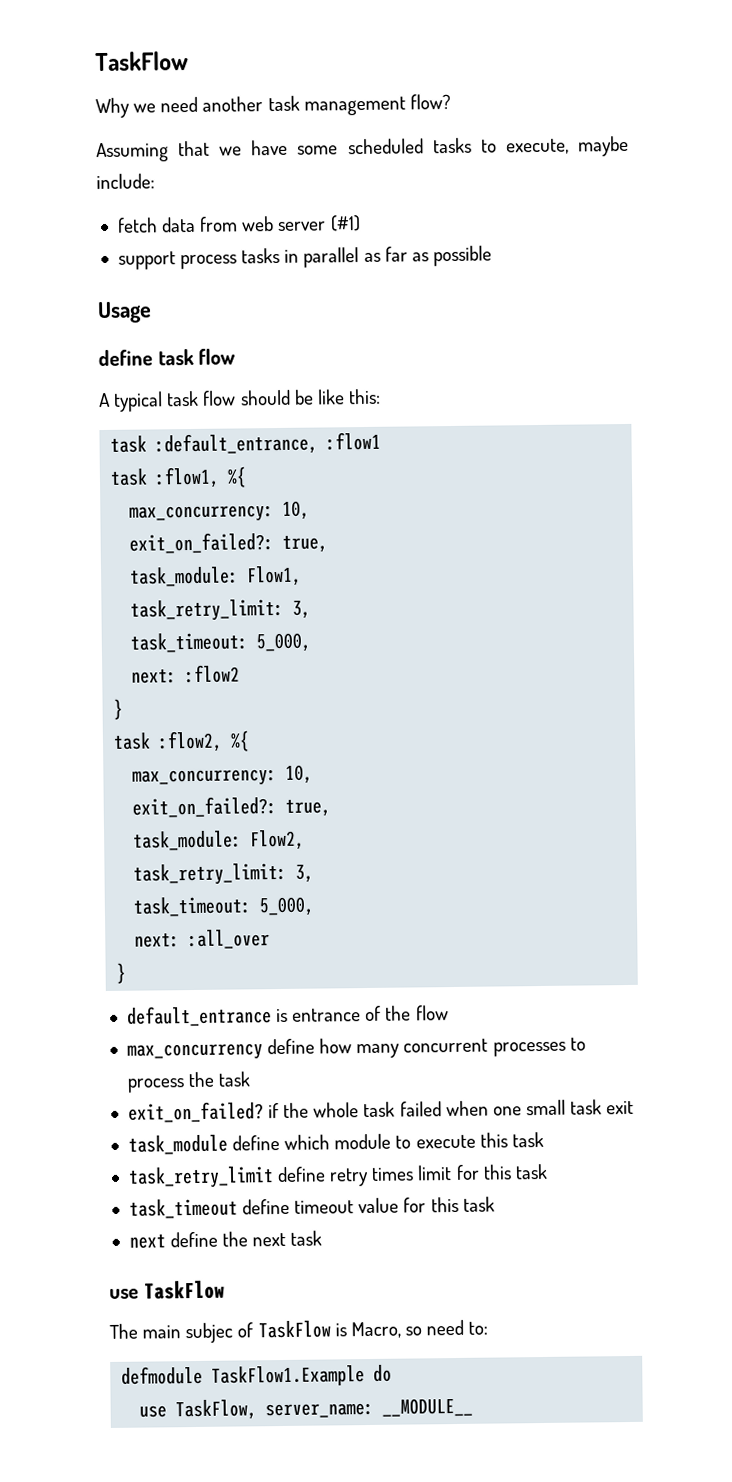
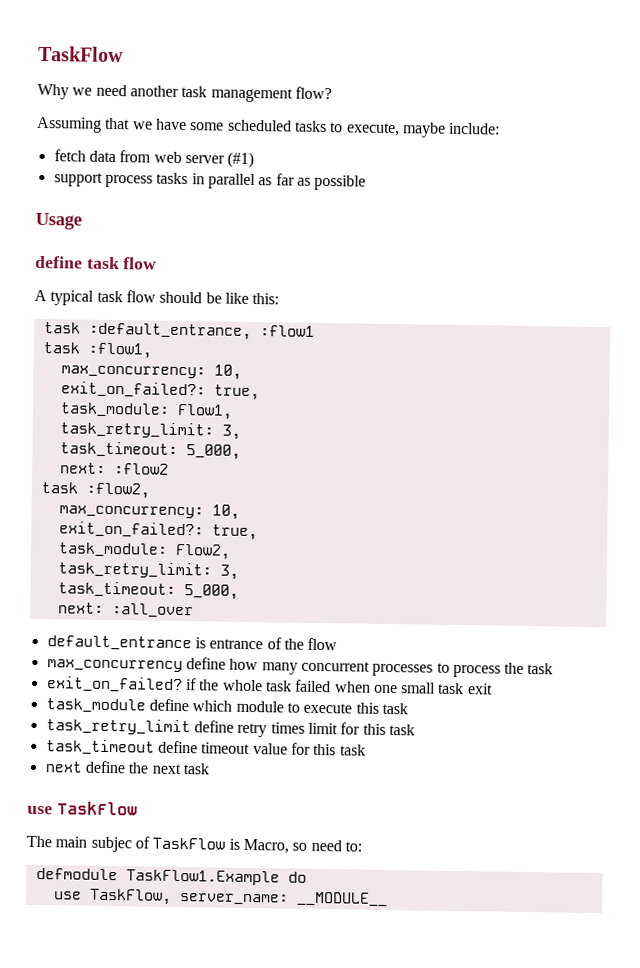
- task :flow1, %{
+ task :flow1,
  next: :flow2
- }
- task :flow2, %{
+ task :flow2,
  next: :all_over
- }

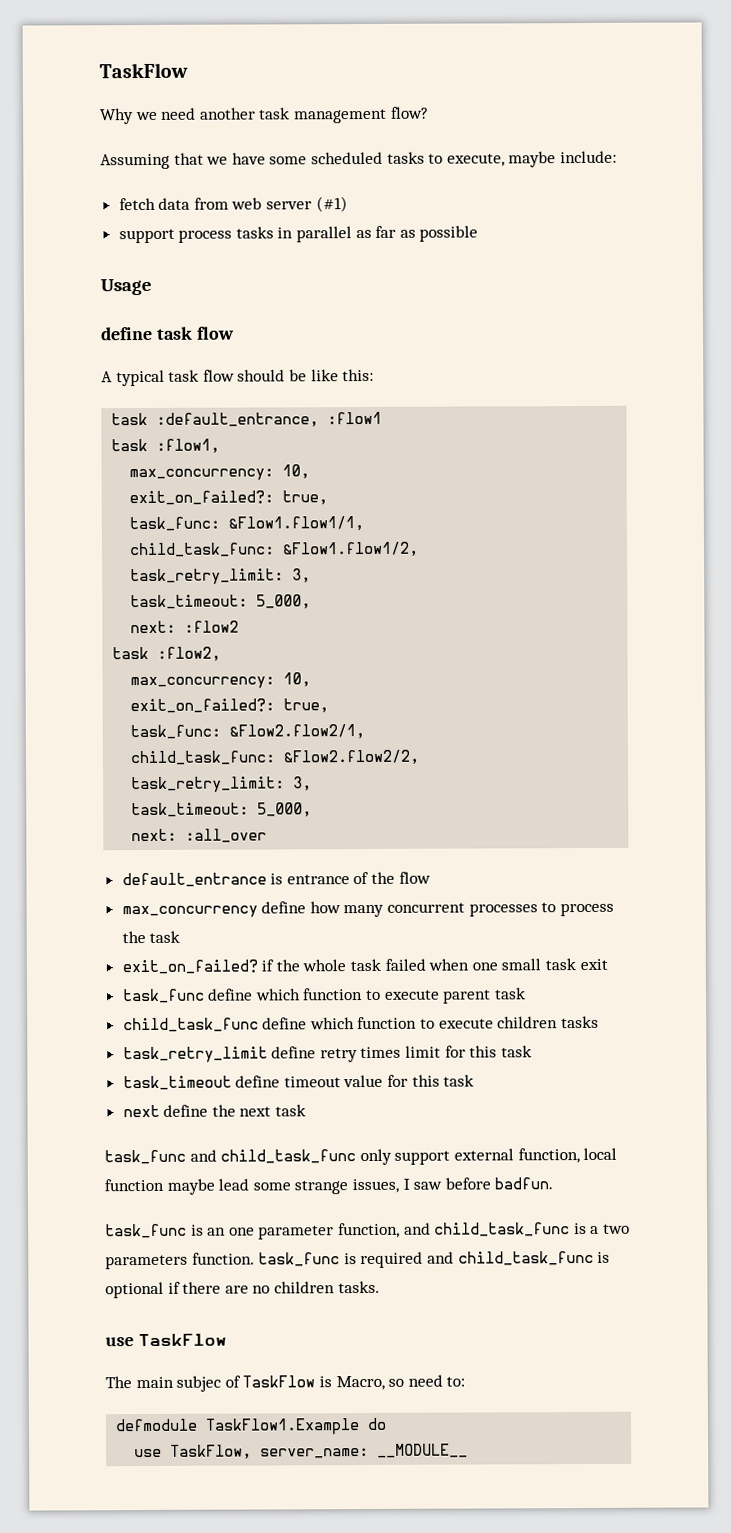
- task_module: Flow1,
+ task_func: &Flow1.flow1/1,
+ child_task_func: &Flow1.flow1/2,
- task_module: Flow2,
+ task_func: &Flow2.flow2/1,
+ child_task_func: &Flow2.flow2/2,
- task_module define which module to execute this task
+ task_func define which function to execute parent task
+ child_task_func define which function to execute children tasks
+ task_func and child_task_func only support external function, local function maybe lead some strange issues, I saw before badfun.
+ task_func is an one parameter function, and child_task_func is a two parameters function. task_func is required and child_task_func is optional if there are no children tasks.

